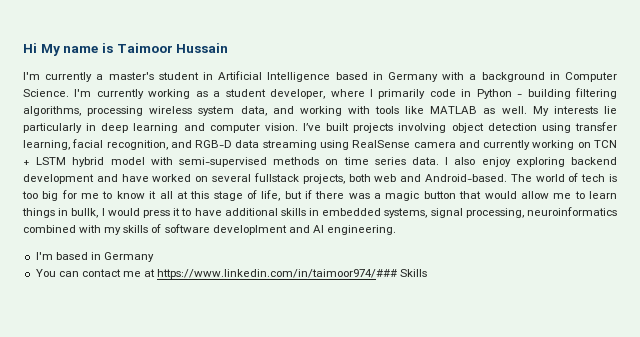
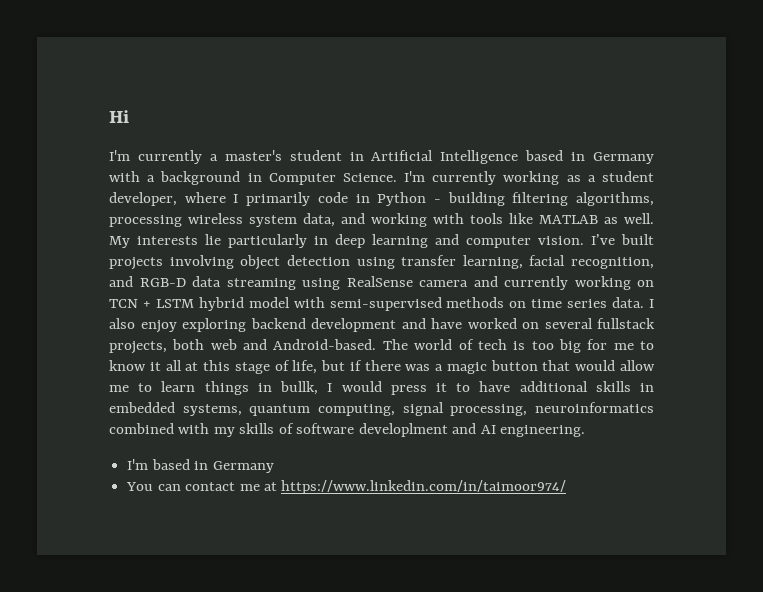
- Hi My name is Taimoor Hussain
+ Hi
- The world of tech is too big for me to know it all at this stage of life, but if there was a magic button that would allow me to learn things in bullk, I would press it to have additional skills in embedded systems, signal processing, neuroinformatics combined with my skills of software developlment and AI engineering.
+ The world of tech is too big for me to know it all at this stage of life, but if there was a magic button that would allow me to learn things in bullk, I would press it to have additional skills in embedded systems, quantum computing, signal processing, neuroinformatics combined with my skills of software developlment and AI engineering.
- You can contact me at https://www.linkedin.com/in/taimoor974/### Skills
+ You can contact me at https://www.linkedin.com/in/taimoor974/

